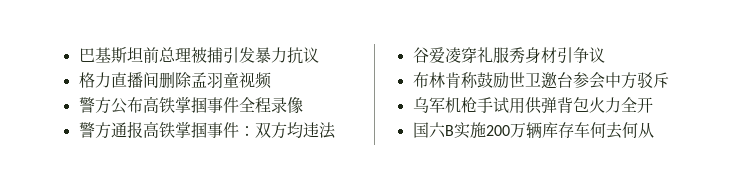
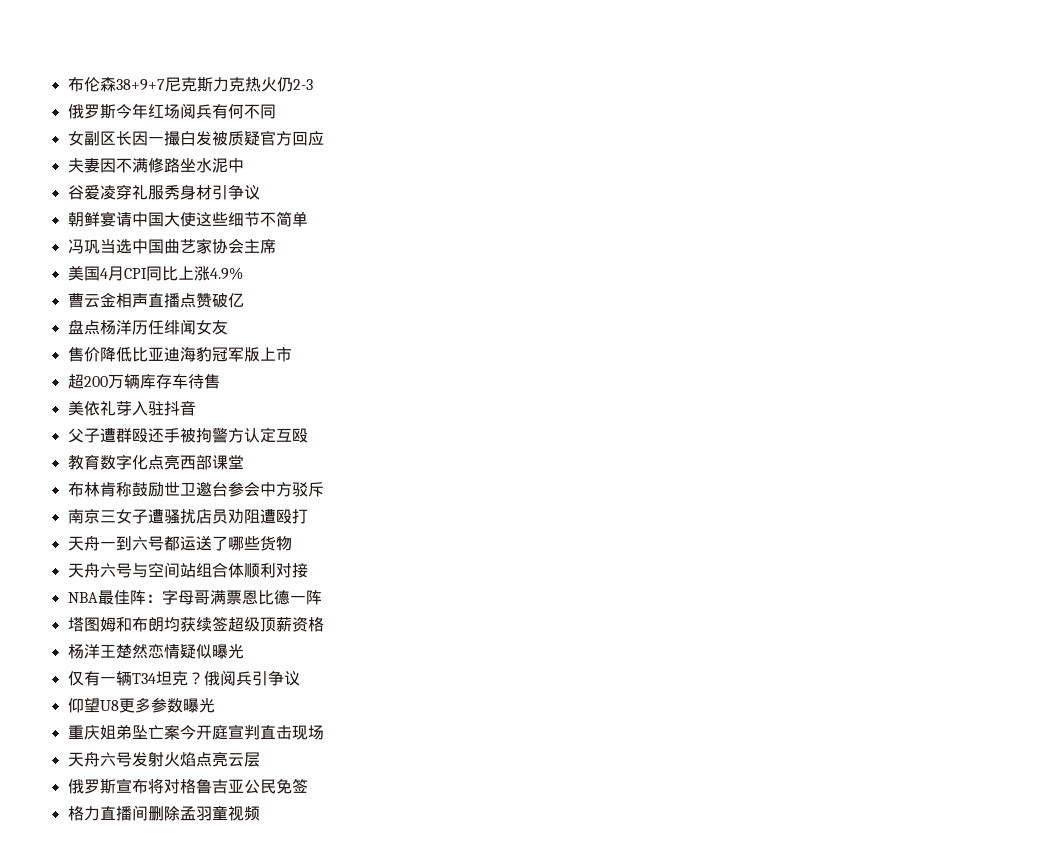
- 巴基斯坦前总理被捕引发暴力抗议
- 格力直播间删除孟羽童视频
- 警方公布高铁掌掴事件全程录像
- 警方通报高铁掌掴事件：双方均违法
+ 布伦森38+9+7尼克斯力克热火仍2-3
+ 俄罗斯今年红场阅兵有何不同
+ 女副区长因一撮白发被质疑官方回应
+ 夫妻因不满修路坐水泥中
+ 朝鲜宴请中国大使这些细节不简单
+ 冯巩当选中国曲艺家协会主席
+ 美国4月CPI同比上涨4.9%
+ 曹云金相声直播点赞破亿
+ 盘点杨洋历任绯闻女友
+ 售价降低比亚迪海豹冠军版上市
+ 超200万辆库存车待售
+ 美依礼芽入驻抖音
+ 父子遭群殴还手被拘警方认定互殴
+ 教育数字化点亮西部课堂
- 乌军机枪手试用供弹背包火力全开
- 国六B实施200万辆库存车何去何从
+ 南京三女子遭骚扰店员劝阻遭殴打
+ 天舟一到六号都运送了哪些货物
+ 天舟六号与空间站组合体顺利对接
+ NBA最佳阵：字母哥满票恩比德一阵
+ 塔图姆和布朗均获续签超级顶薪资格
+ 杨洋王楚然恋情疑似曝光
+ 仅有一辆T34坦克？俄阅兵引争议
+ 仰望U8更多参数曝光
+ 重庆姐弟坠亡案今开庭宣判直击现场
+ 天舟六号发射火焰点亮云层
+ 俄罗斯宣布将对格鲁吉亚公民免签
+ 格力直播间删除孟羽童视频

